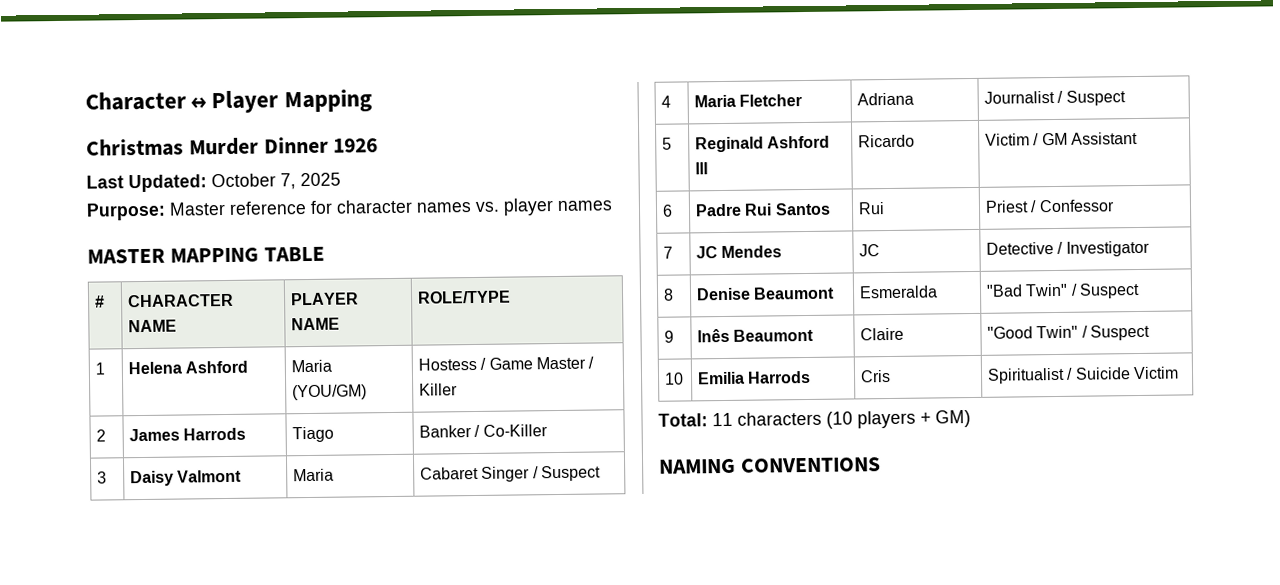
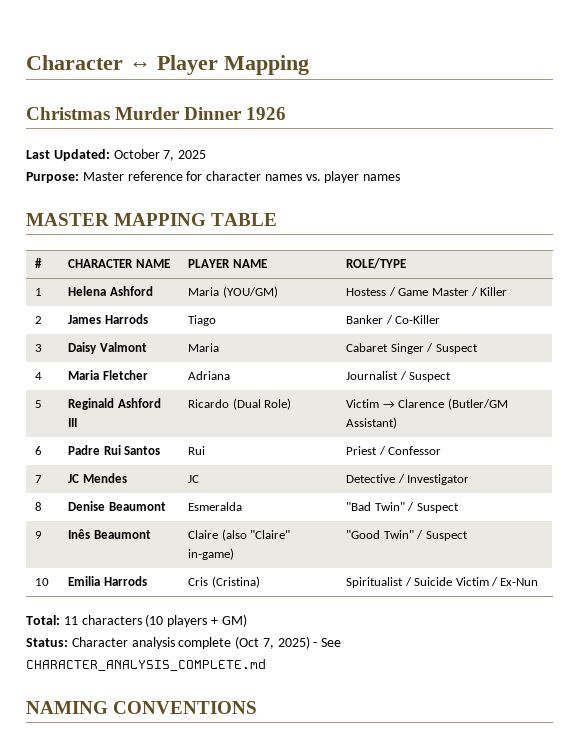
- 5 | Reginald Ashford III | Ricardo | Victim / GM Assistant
+ 5 | Reginald Ashford III | Ricardo (Dual Role) | Victim → Clarence (Butler/GM Assistant)
- 9 | Inês Beaumont | Claire | "Good Twin" / Suspect
+ 9 | Inês Beaumont | Claire (also "Claire" in-game) | "Good Twin" / Suspect
- 10 | Emilia Harrods | Cris | Spiritualist / Suicide Victim
+ 10 | Emilia Harrods | Cris (Cristina) | Spiritualist / Suicide Victim / Ex-Nun
+ Status: Character analysis complete (Oct 7, 2025) - See CHARACTER_ANALYSIS_COMPLETE.md

